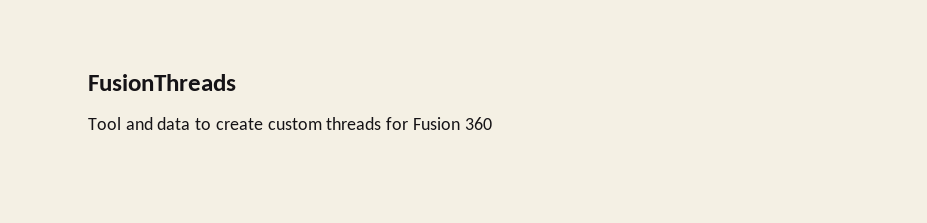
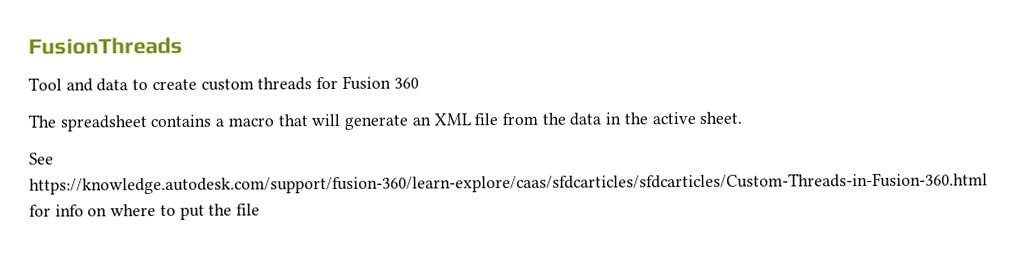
+ The spreadsheet contains a macro that will generate an XML file from the data in the active sheet.
+ See https://knowledge.autodesk.com/support/fusion-360/learn-explore/caas/sfdcarticles/sfdcarticles/Custom-Threads-in-Fusion-360.html for info on where to put the file

